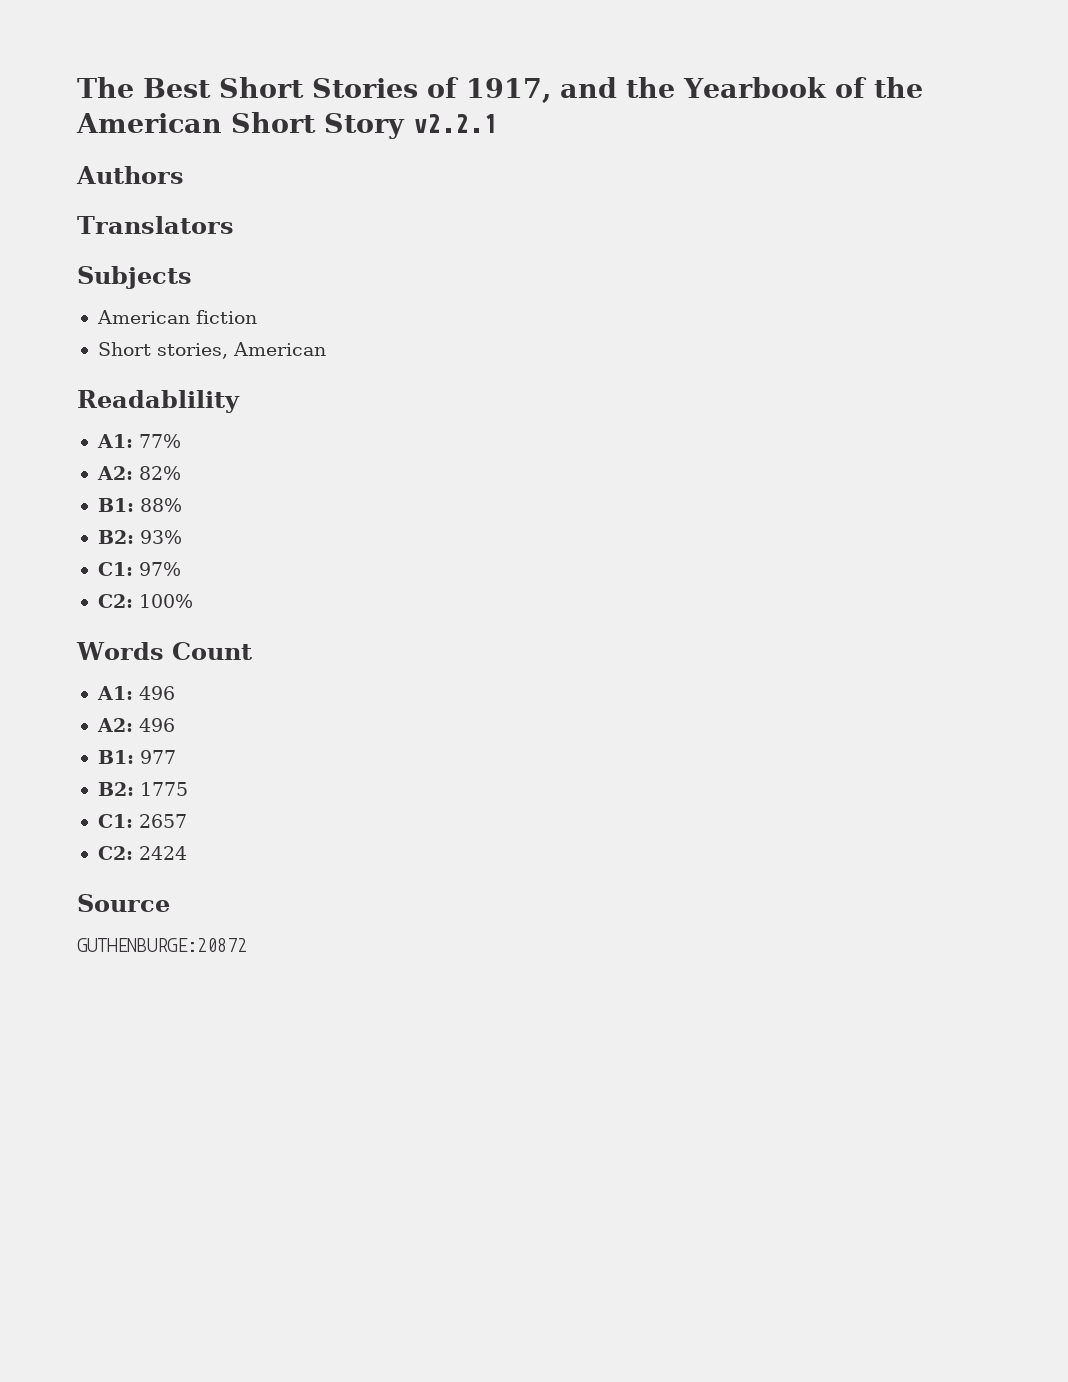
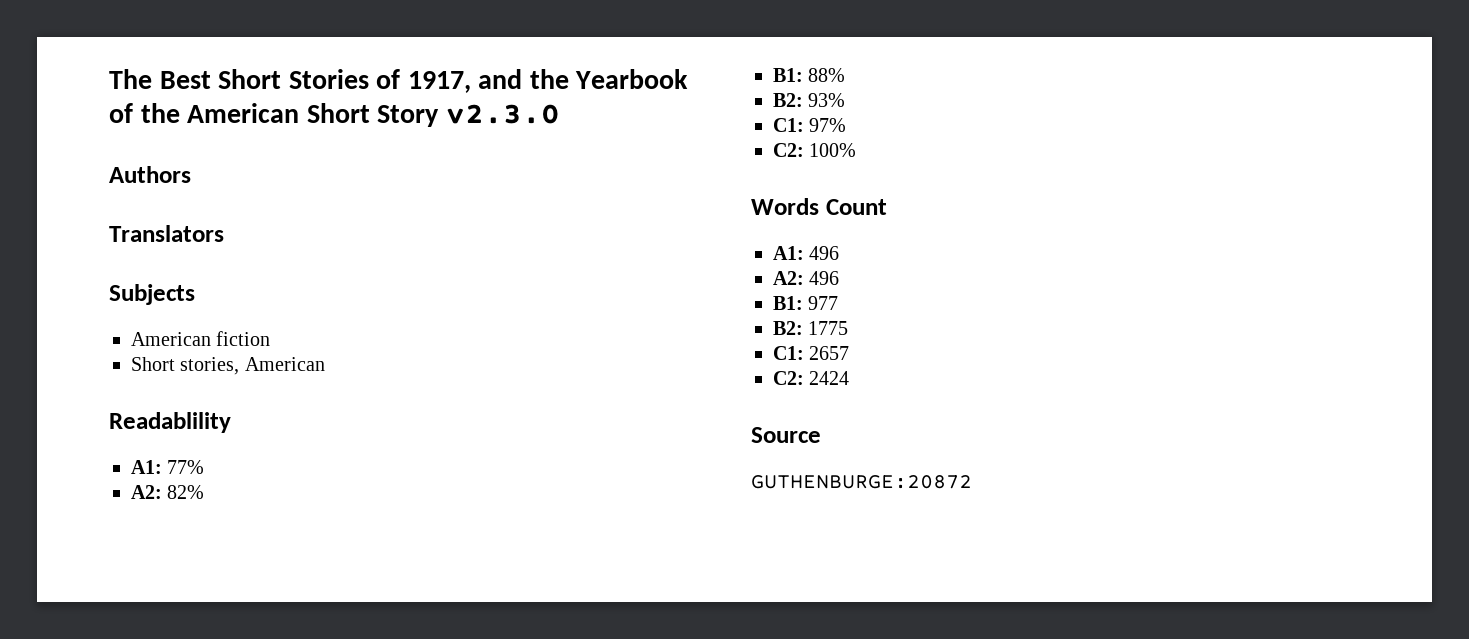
- The Best Short Stories of 1917, and the Yearbook of the American Short Story v2.2.1
+ The Best Short Stories of 1917, and the Yearbook of the American Short Story v2.3.0

